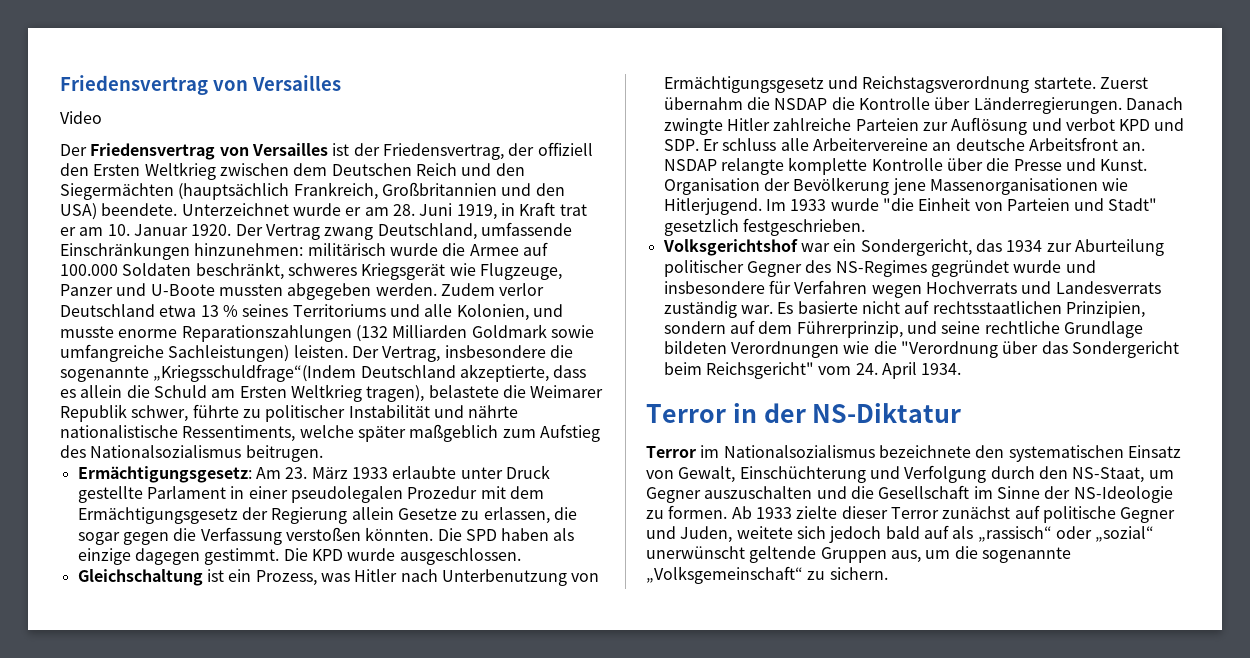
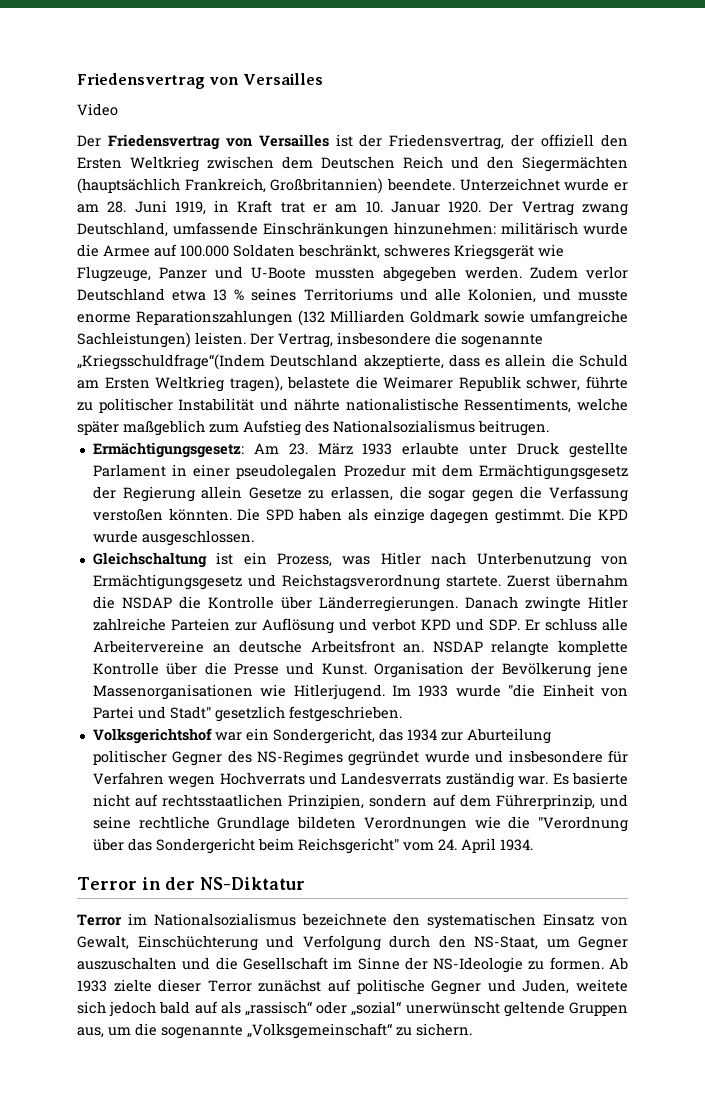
- Der Friedensvertrag von Versailles ist der Friedensvertrag, der offiziell den Ersten Weltkrieg zwischen dem Deutschen Reich und den Siegermächten (hauptsächlich Frankreich, Großbritannien und den USA) beendete.
+ Der Friedensvertrag von Versailles ist der Friedensvertrag, der offiziell den Ersten Weltkrieg zwischen dem Deutschen Reich und den Siegermächten (hauptsächlich Frankreich, Großbritannien) beendete.
- Im 1933 wurde "die Einheit von Parteien und Stadt" gesetzlich festgeschrieben.
+ Im 1933 wurde "die Einheit von Partei und Stadt" gesetzlich festgeschrieben.

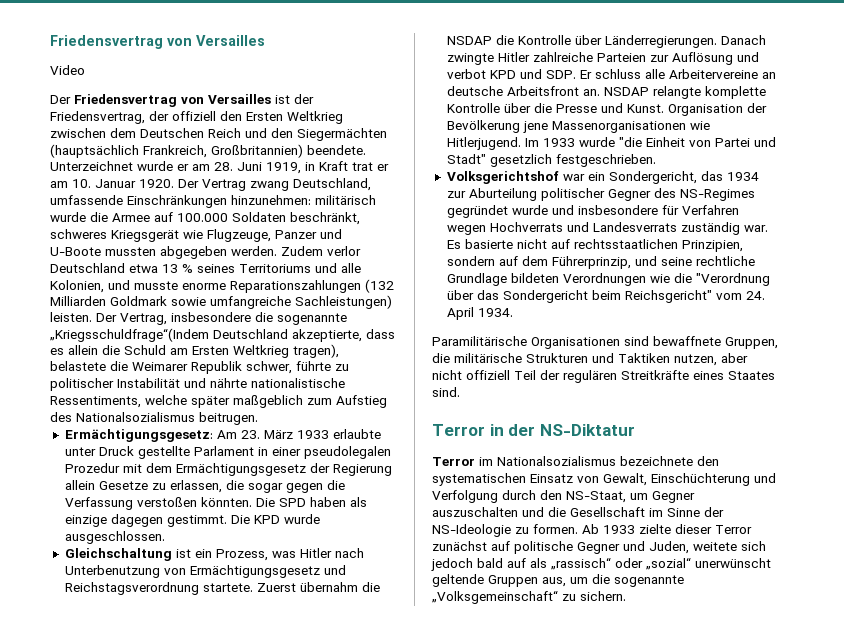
+ Paramilitärische Organisationen sind bewaffnete Gruppen, die militärische Strukturen und Taktiken nutzen, aber nicht offiziell Teil der regulären Streitkräfte eines Staates sind.

